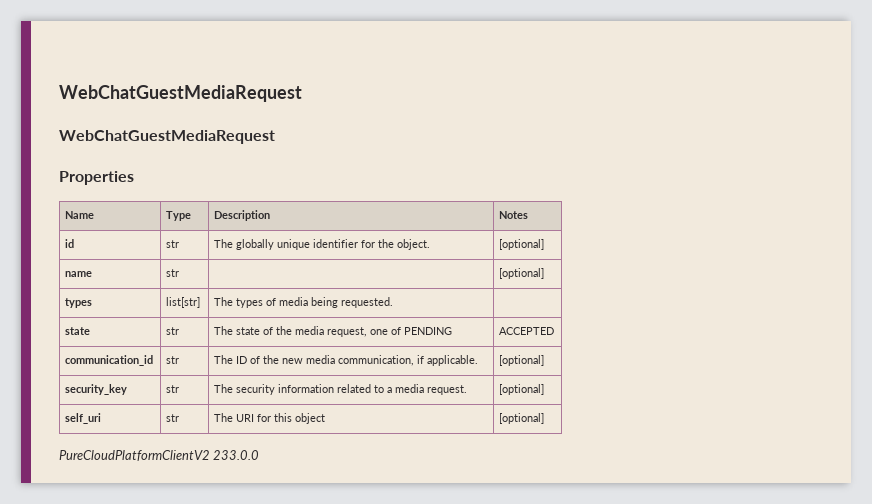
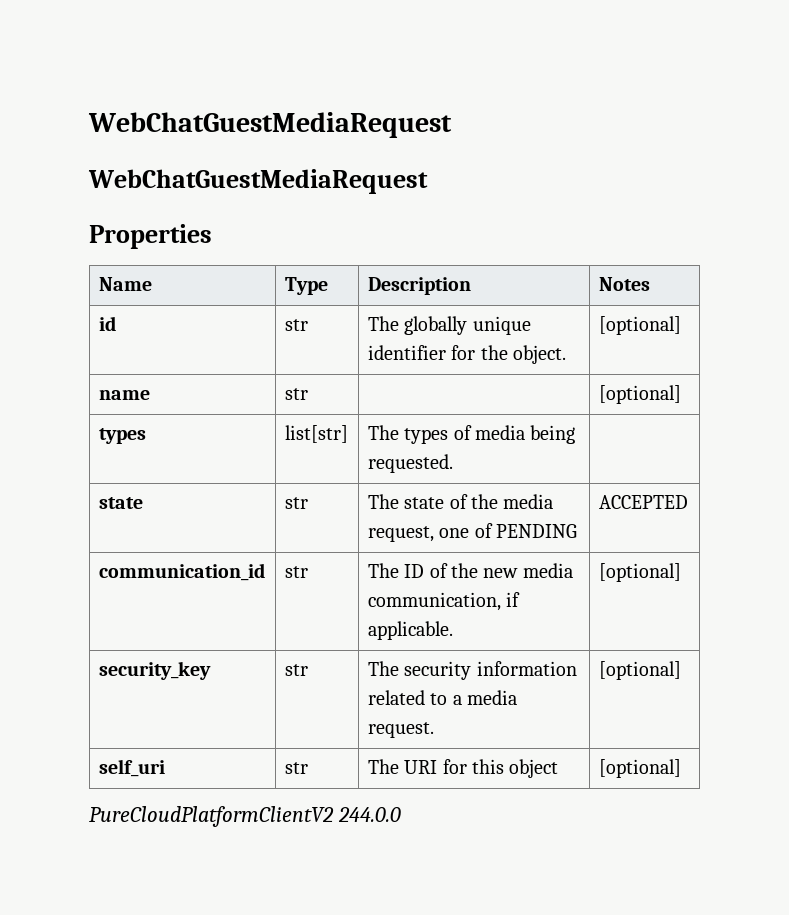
- PureCloudPlatformClientV2 233.0.0
+ PureCloudPlatformClientV2 244.0.0

